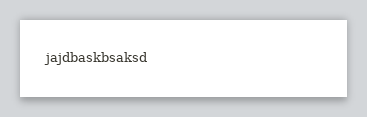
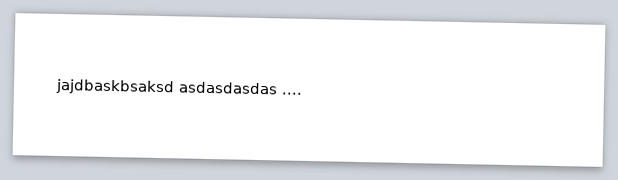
- jajdbaskbsaksd
+ jajdbaskbsaksd asdasdasdas ....

